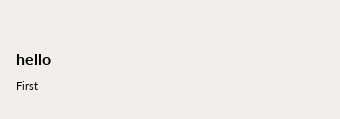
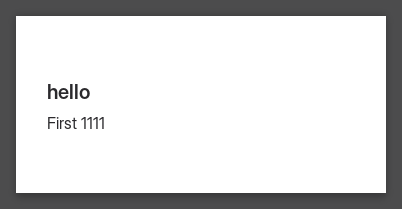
- First
+ First 1111

